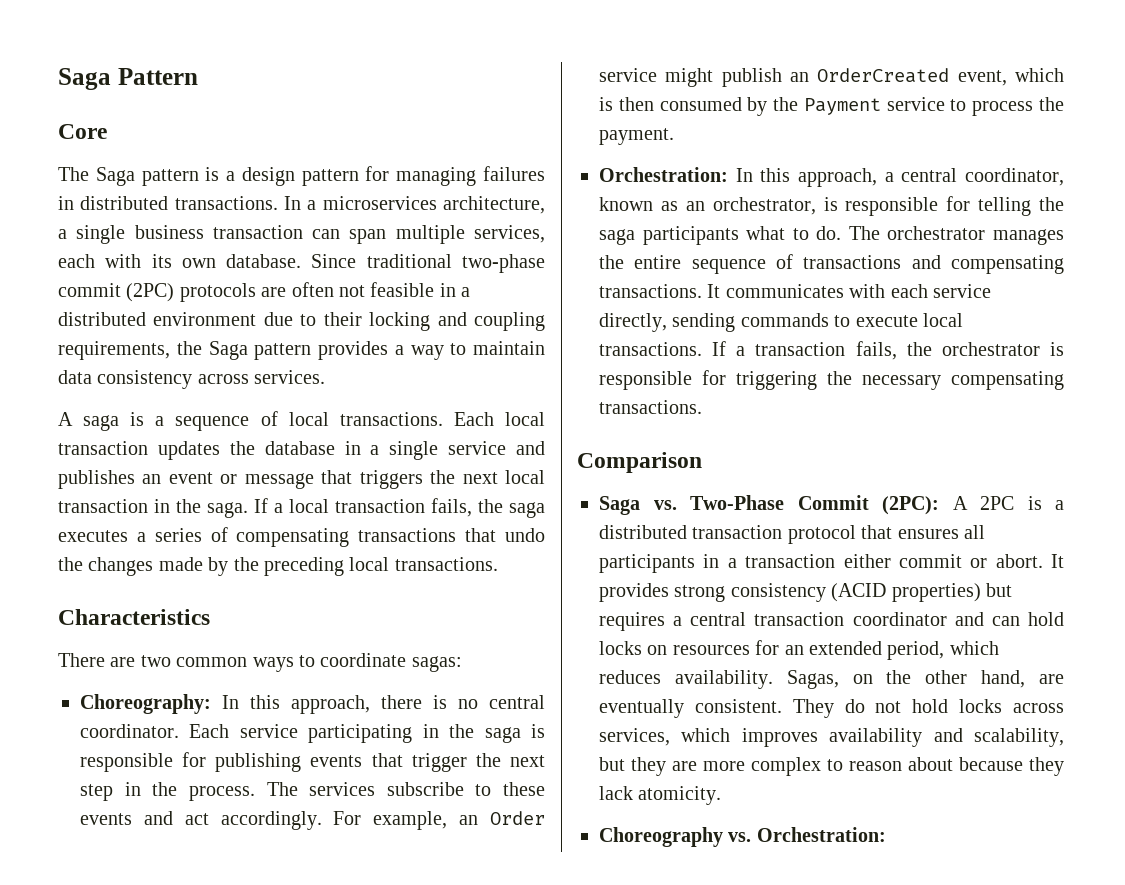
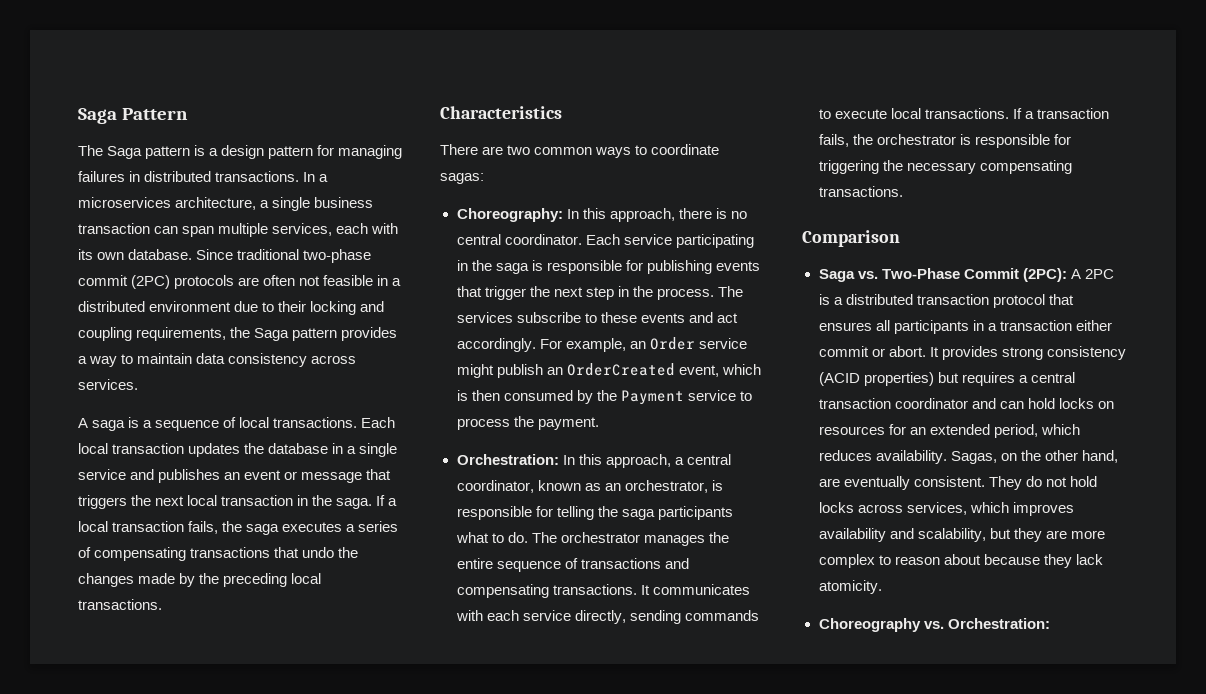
- Core

